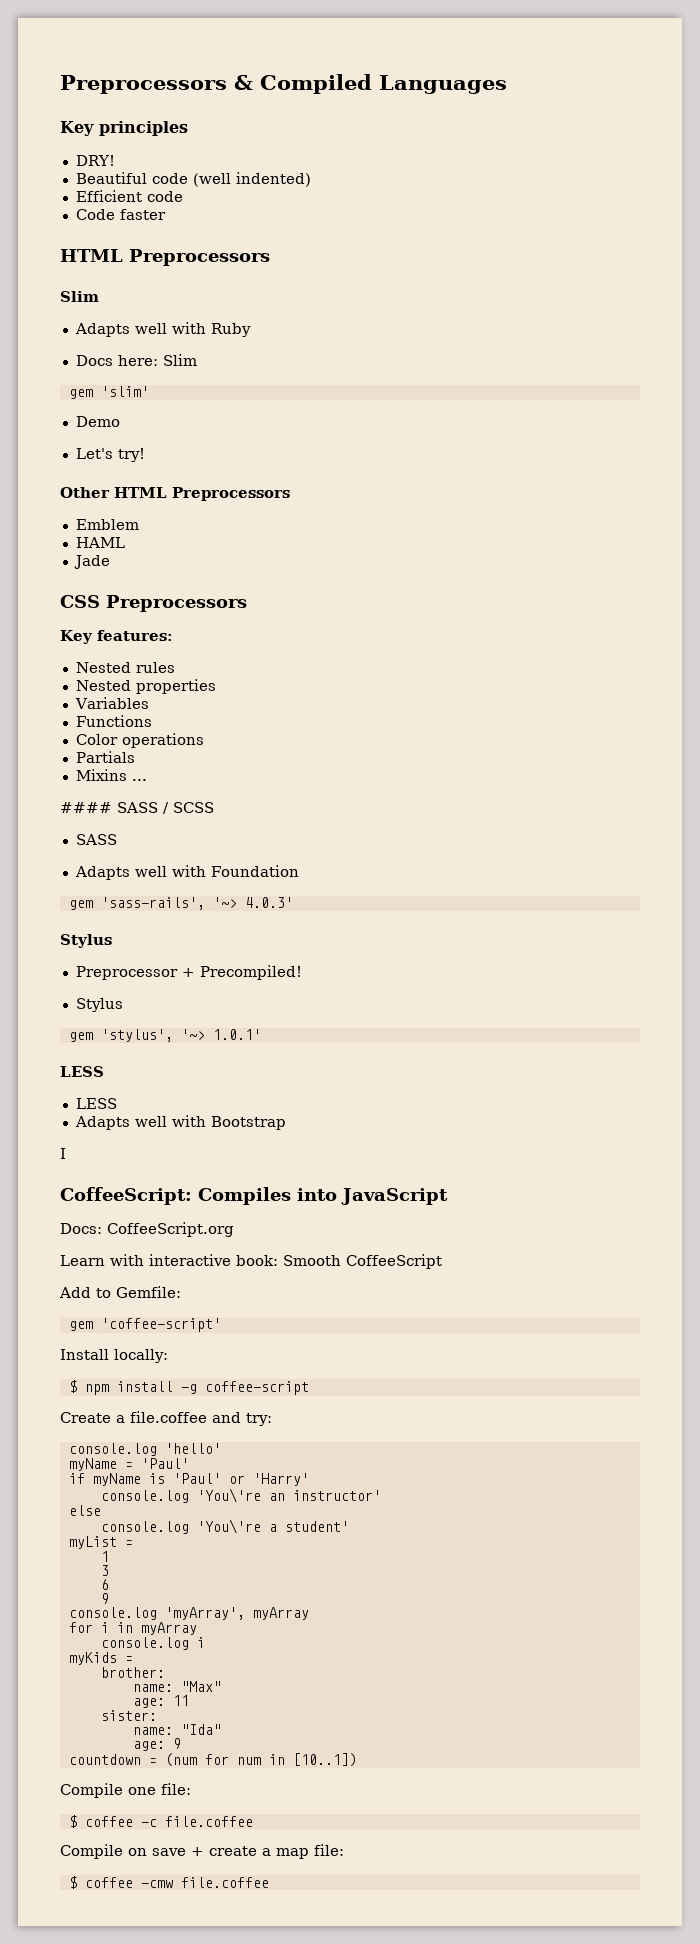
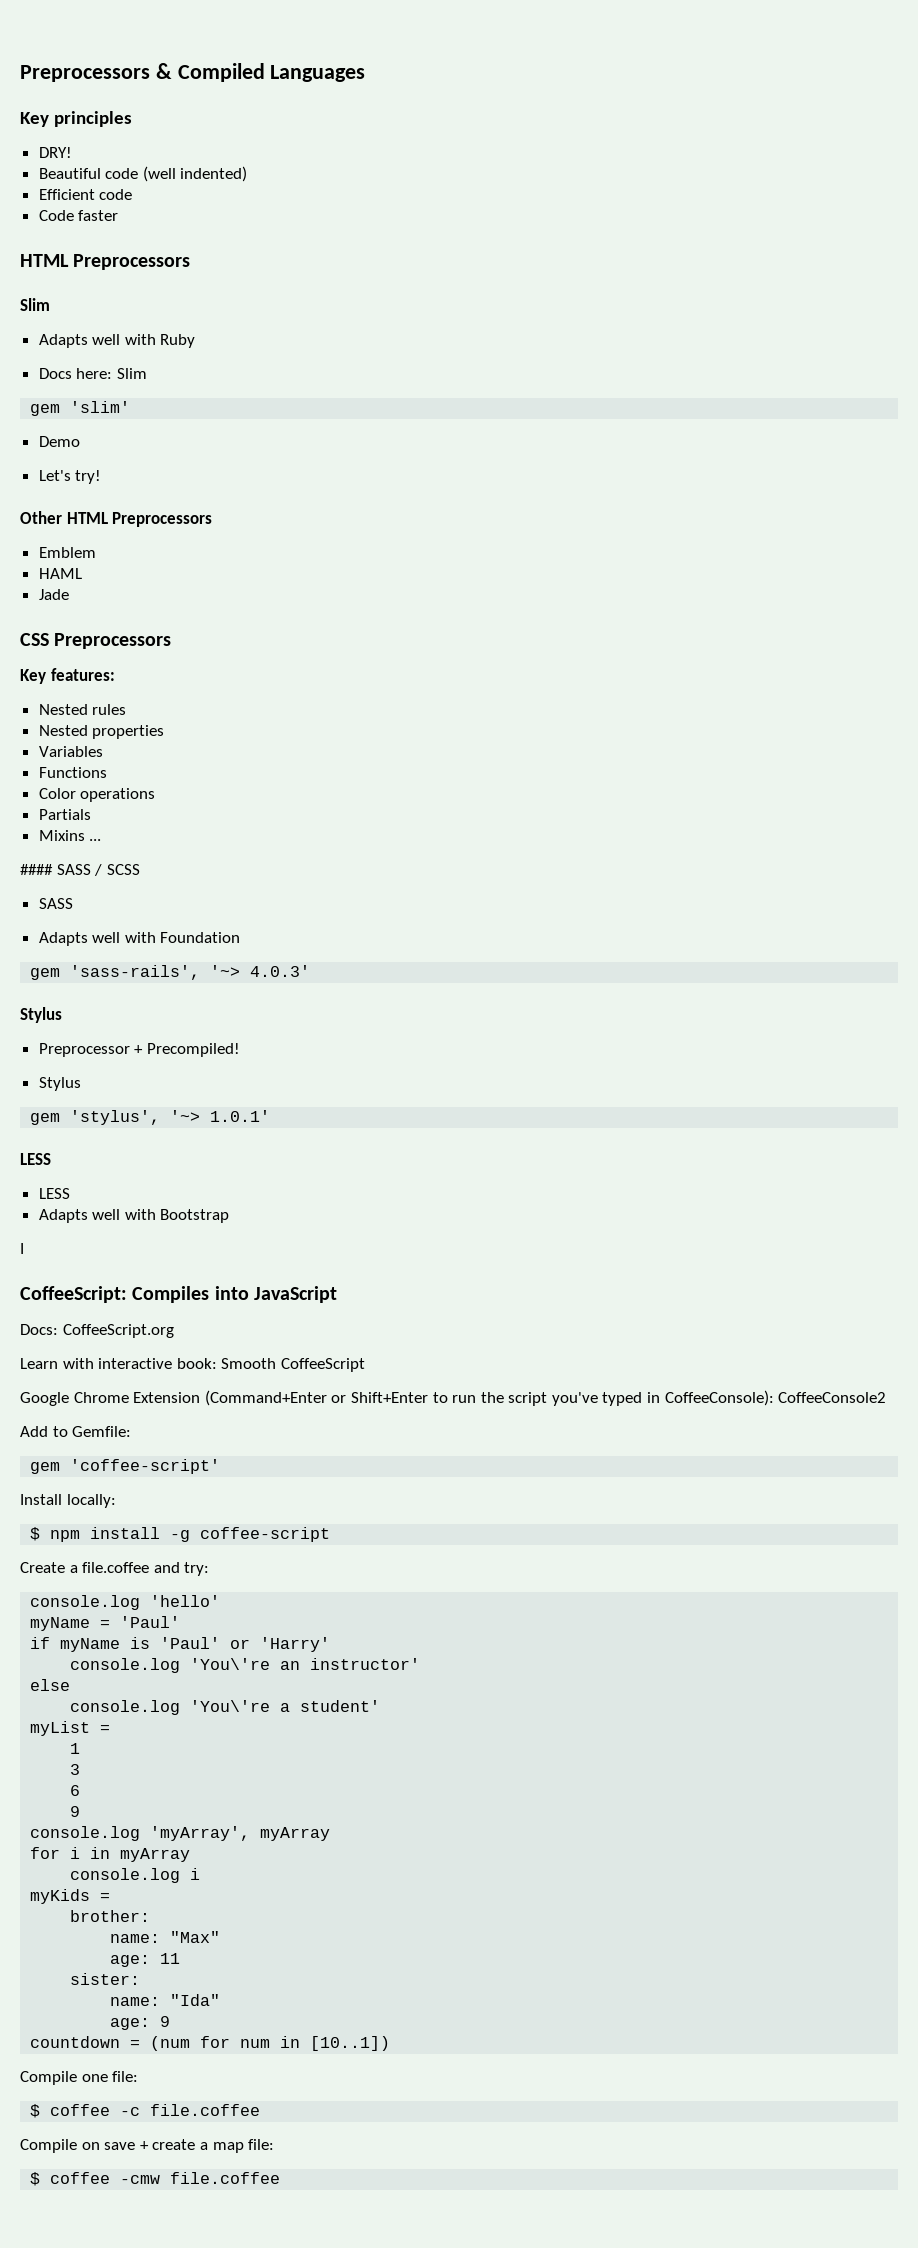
+ Google Chrome Extension (Command+Enter or Shift+Enter to run the script you've typed in CoffeeConsole): CoffeeConsole2

